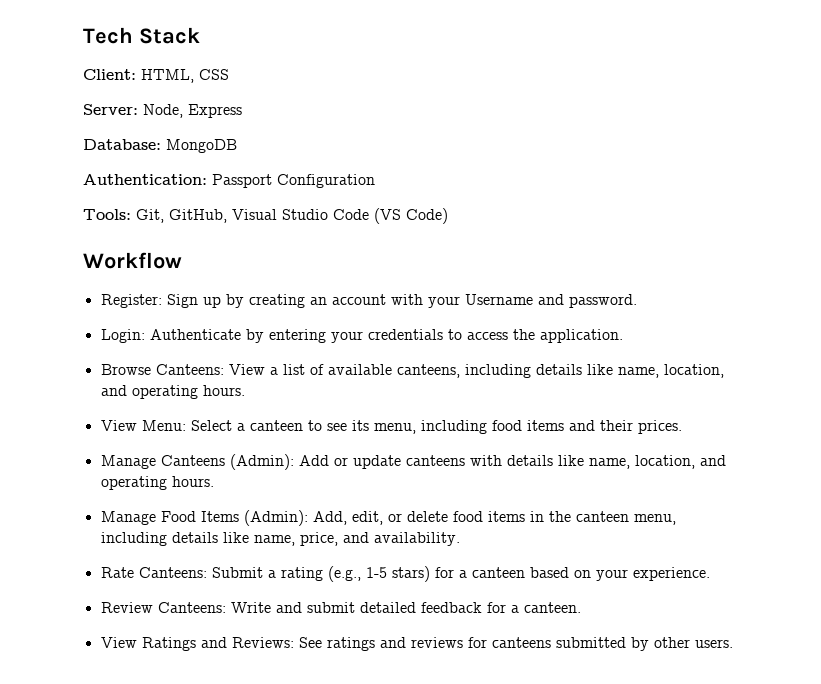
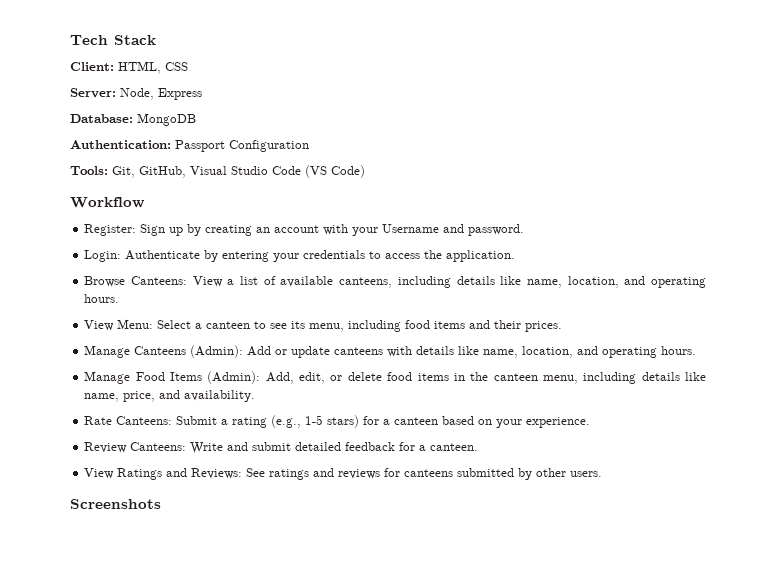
+ Screenshots

